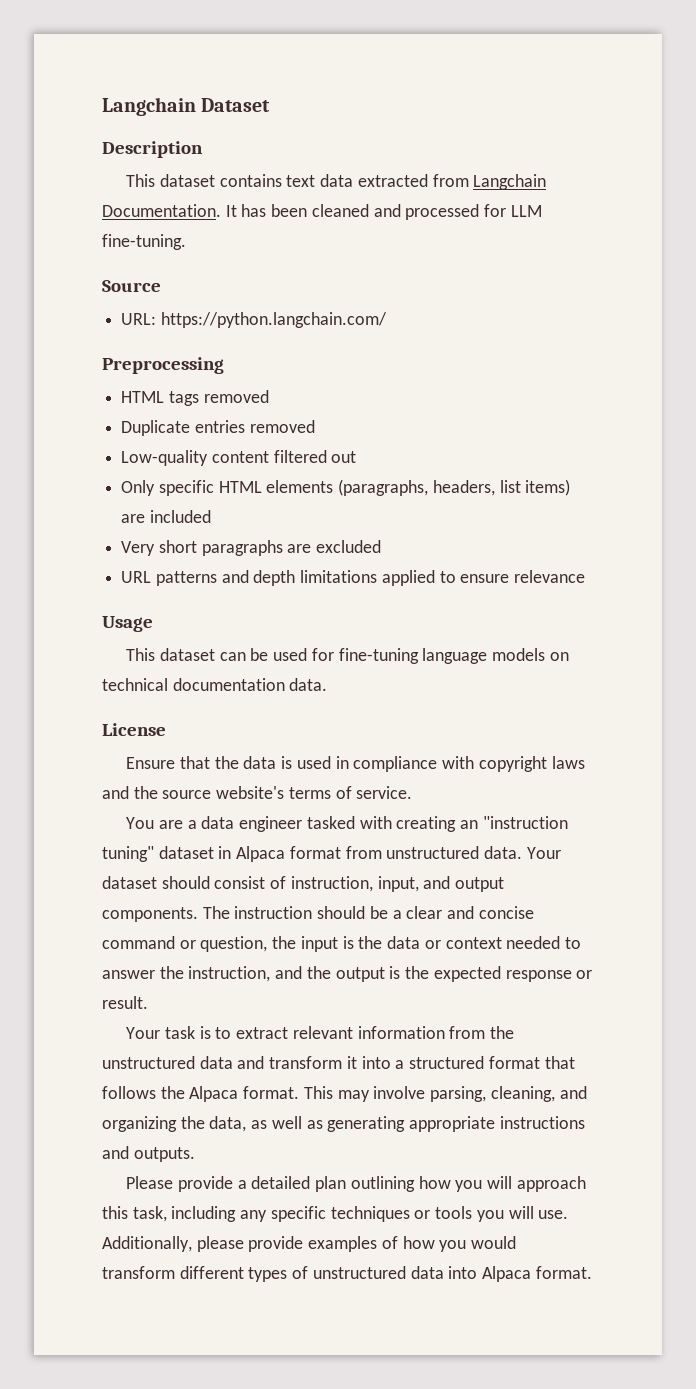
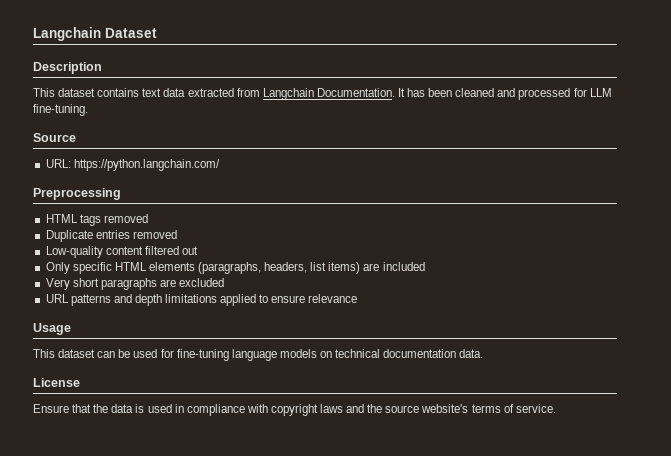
- You are a data engineer tasked with creating an "instruction tuning" dataset in Alpaca format from unstructured data. Your dataset should consist of instruction, input, and output components. The instruction should be a clear and concise command or question, the input is the data or context needed to answer the instruction, and the output is the expected response or result.
- Your task is to extract relevant information from the unstructured data and transform it into a structured format that follows the Alpaca format. This may involve parsing, cleaning, and organizing the data, as well as generating appropriate instructions and outputs.
- Please provide a detailed plan outlining how you will approach this task, including any specific techniques or tools you will use. Additionally, please provide examples of how you would transform different types of unstructured data into Alpaca format.

